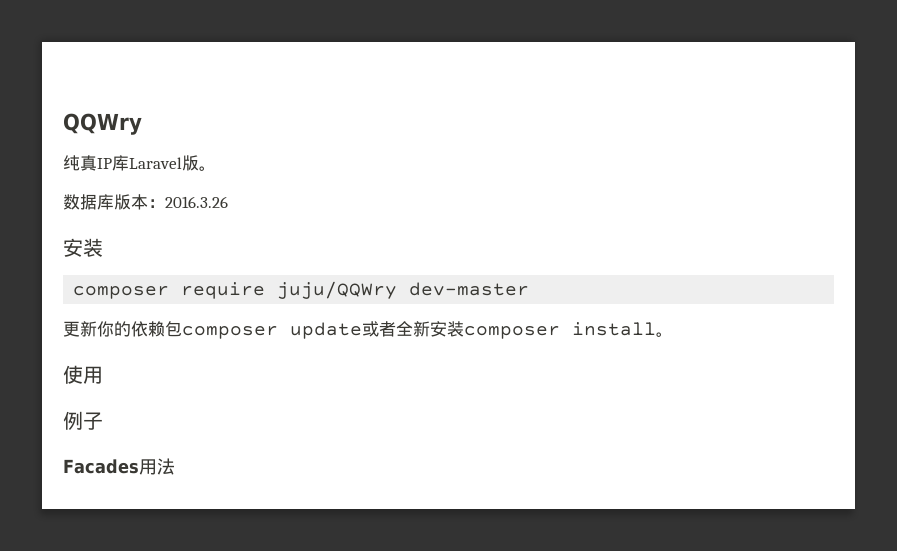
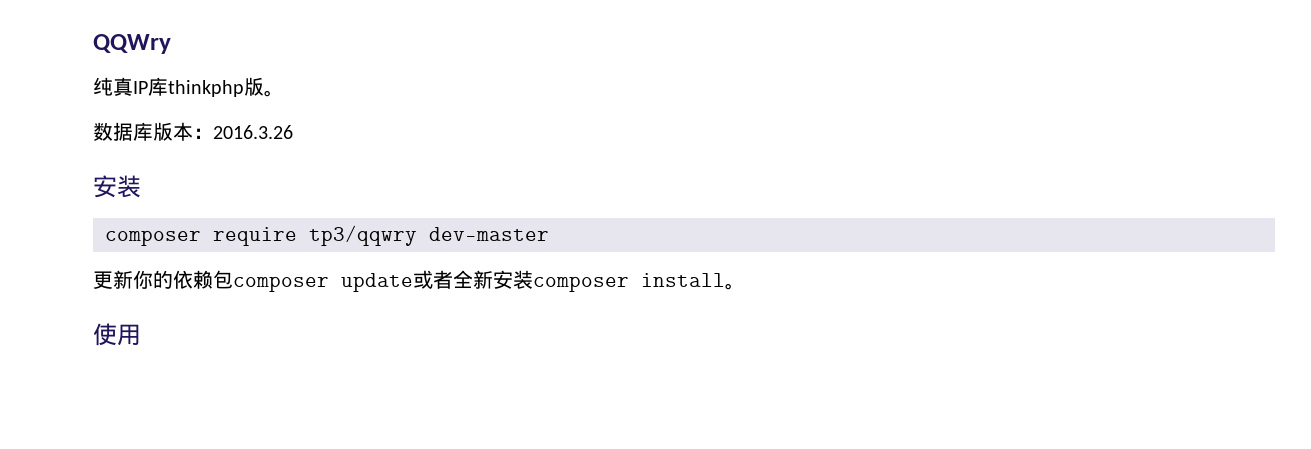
- 纯真IP库Laravel版。
+ 纯真IP库thinkphp版。
- composer require juju/QQWry dev-master
+ composer require tp3/qqwry dev-master
- 例子
- Facades用法

